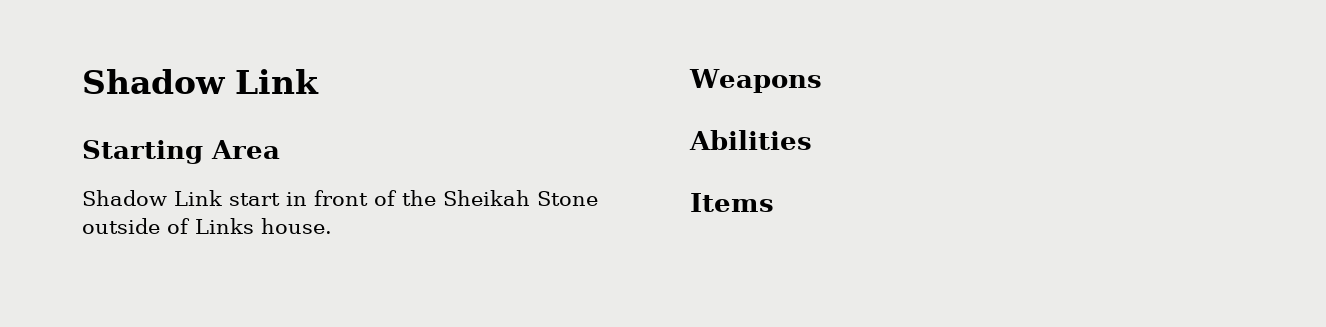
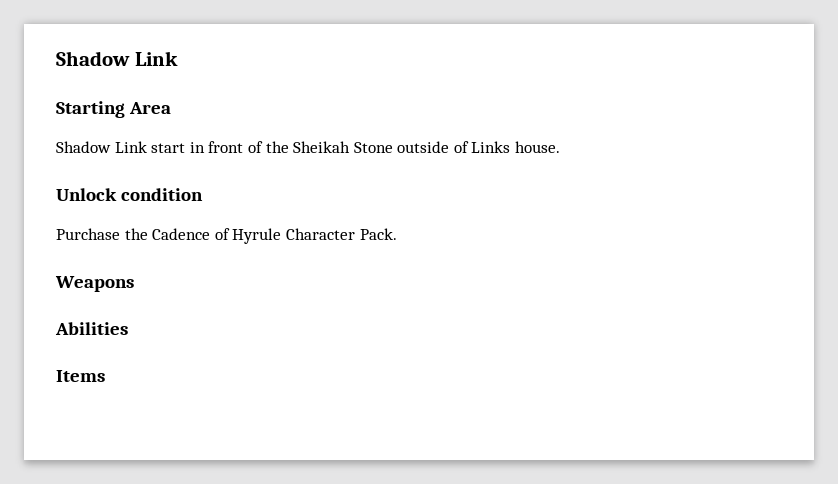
+ Unlock condition
+ Purchase the Cadence of Hyrule Character Pack.

